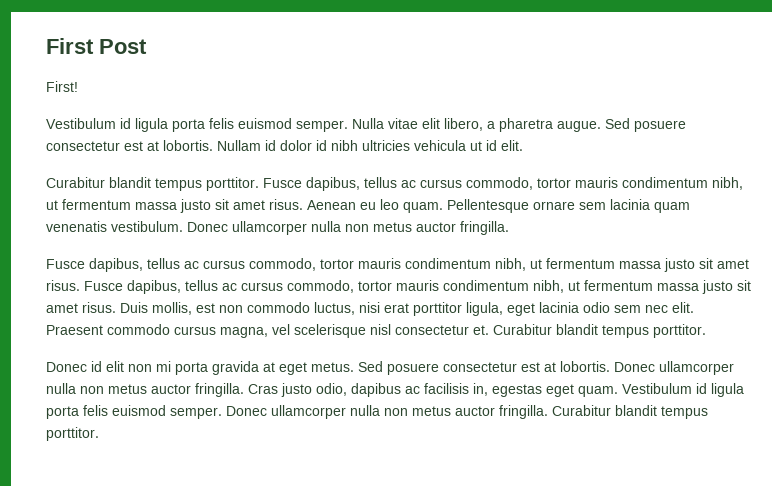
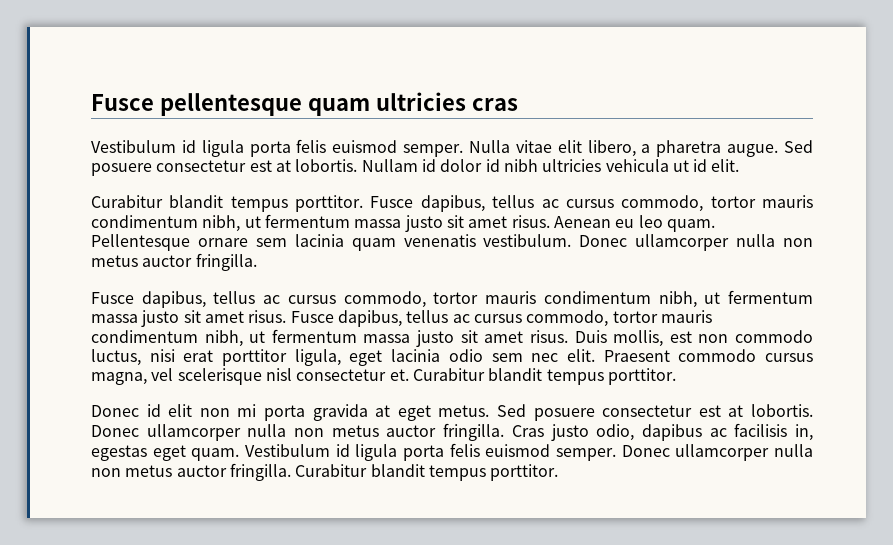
- First Post
- First!
+ Fusce pellentesque quam ultricies cras

